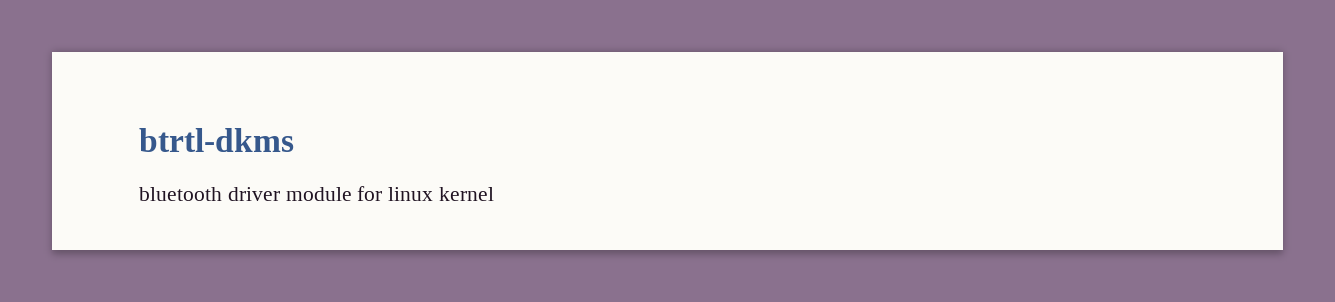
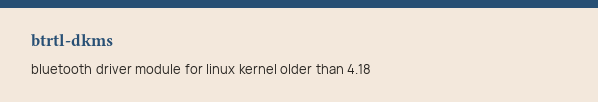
- bluetooth driver module for linux kernel
+ bluetooth driver module for linux kernel older than 4.18

